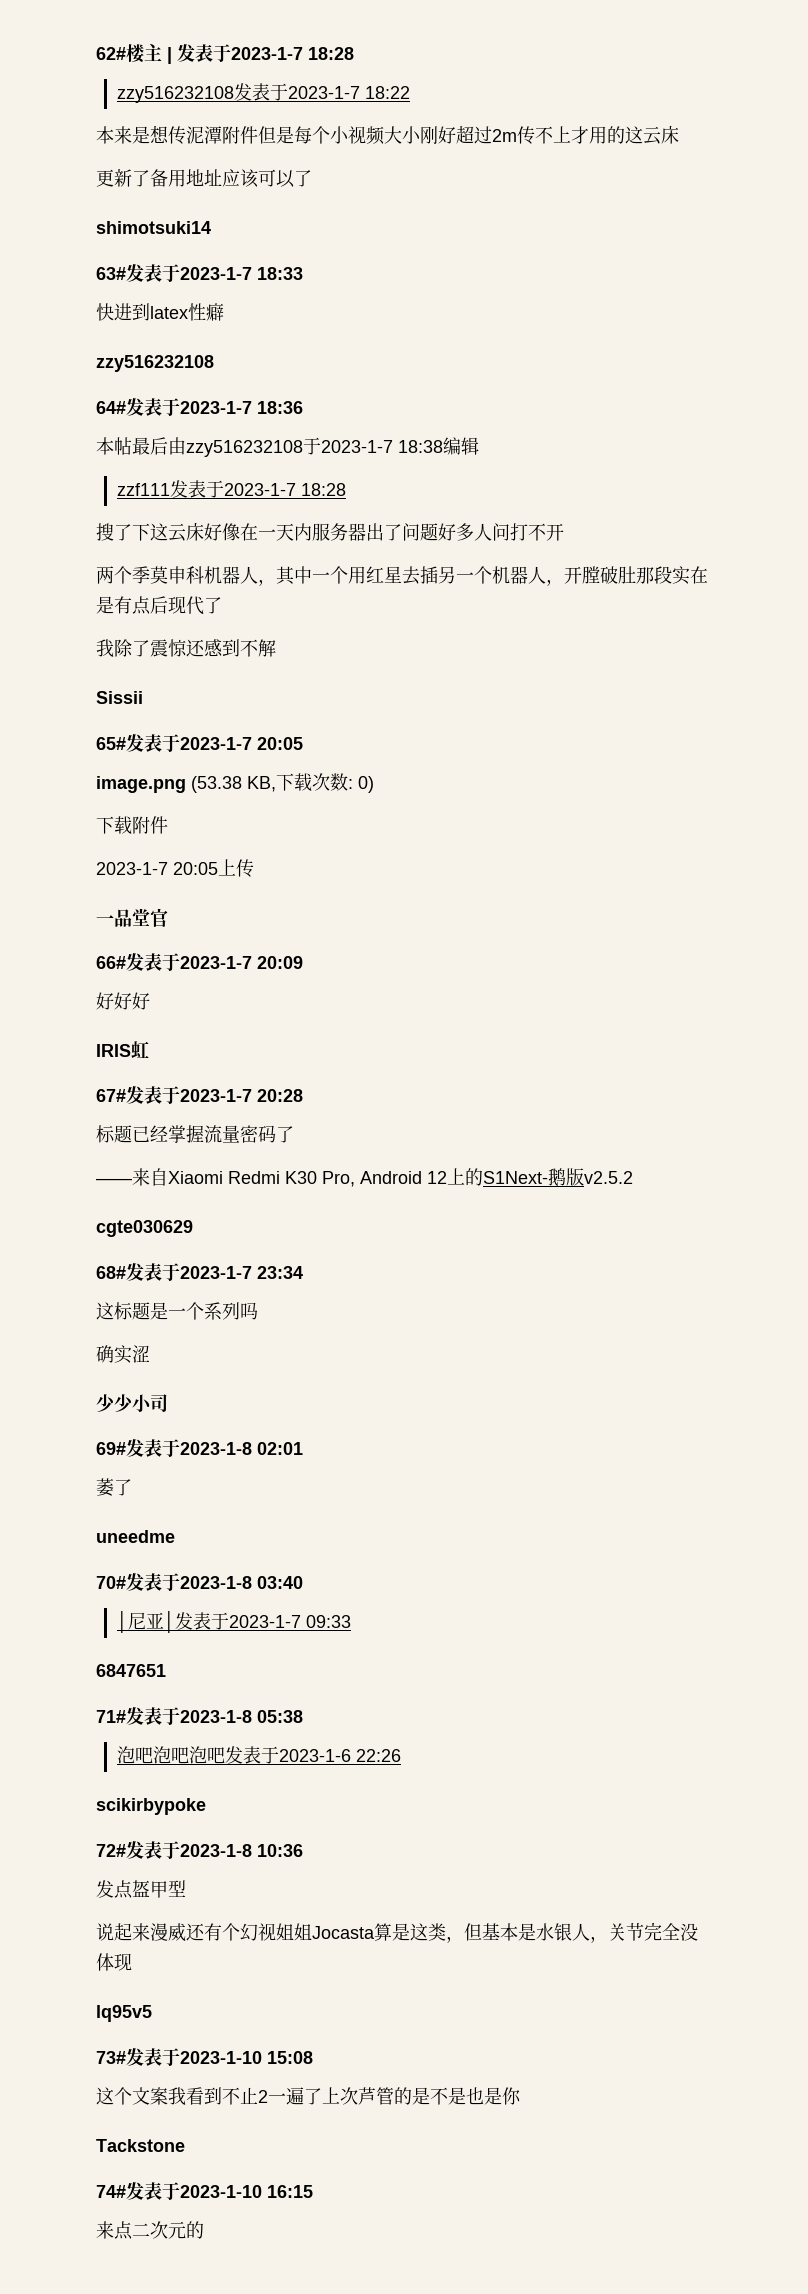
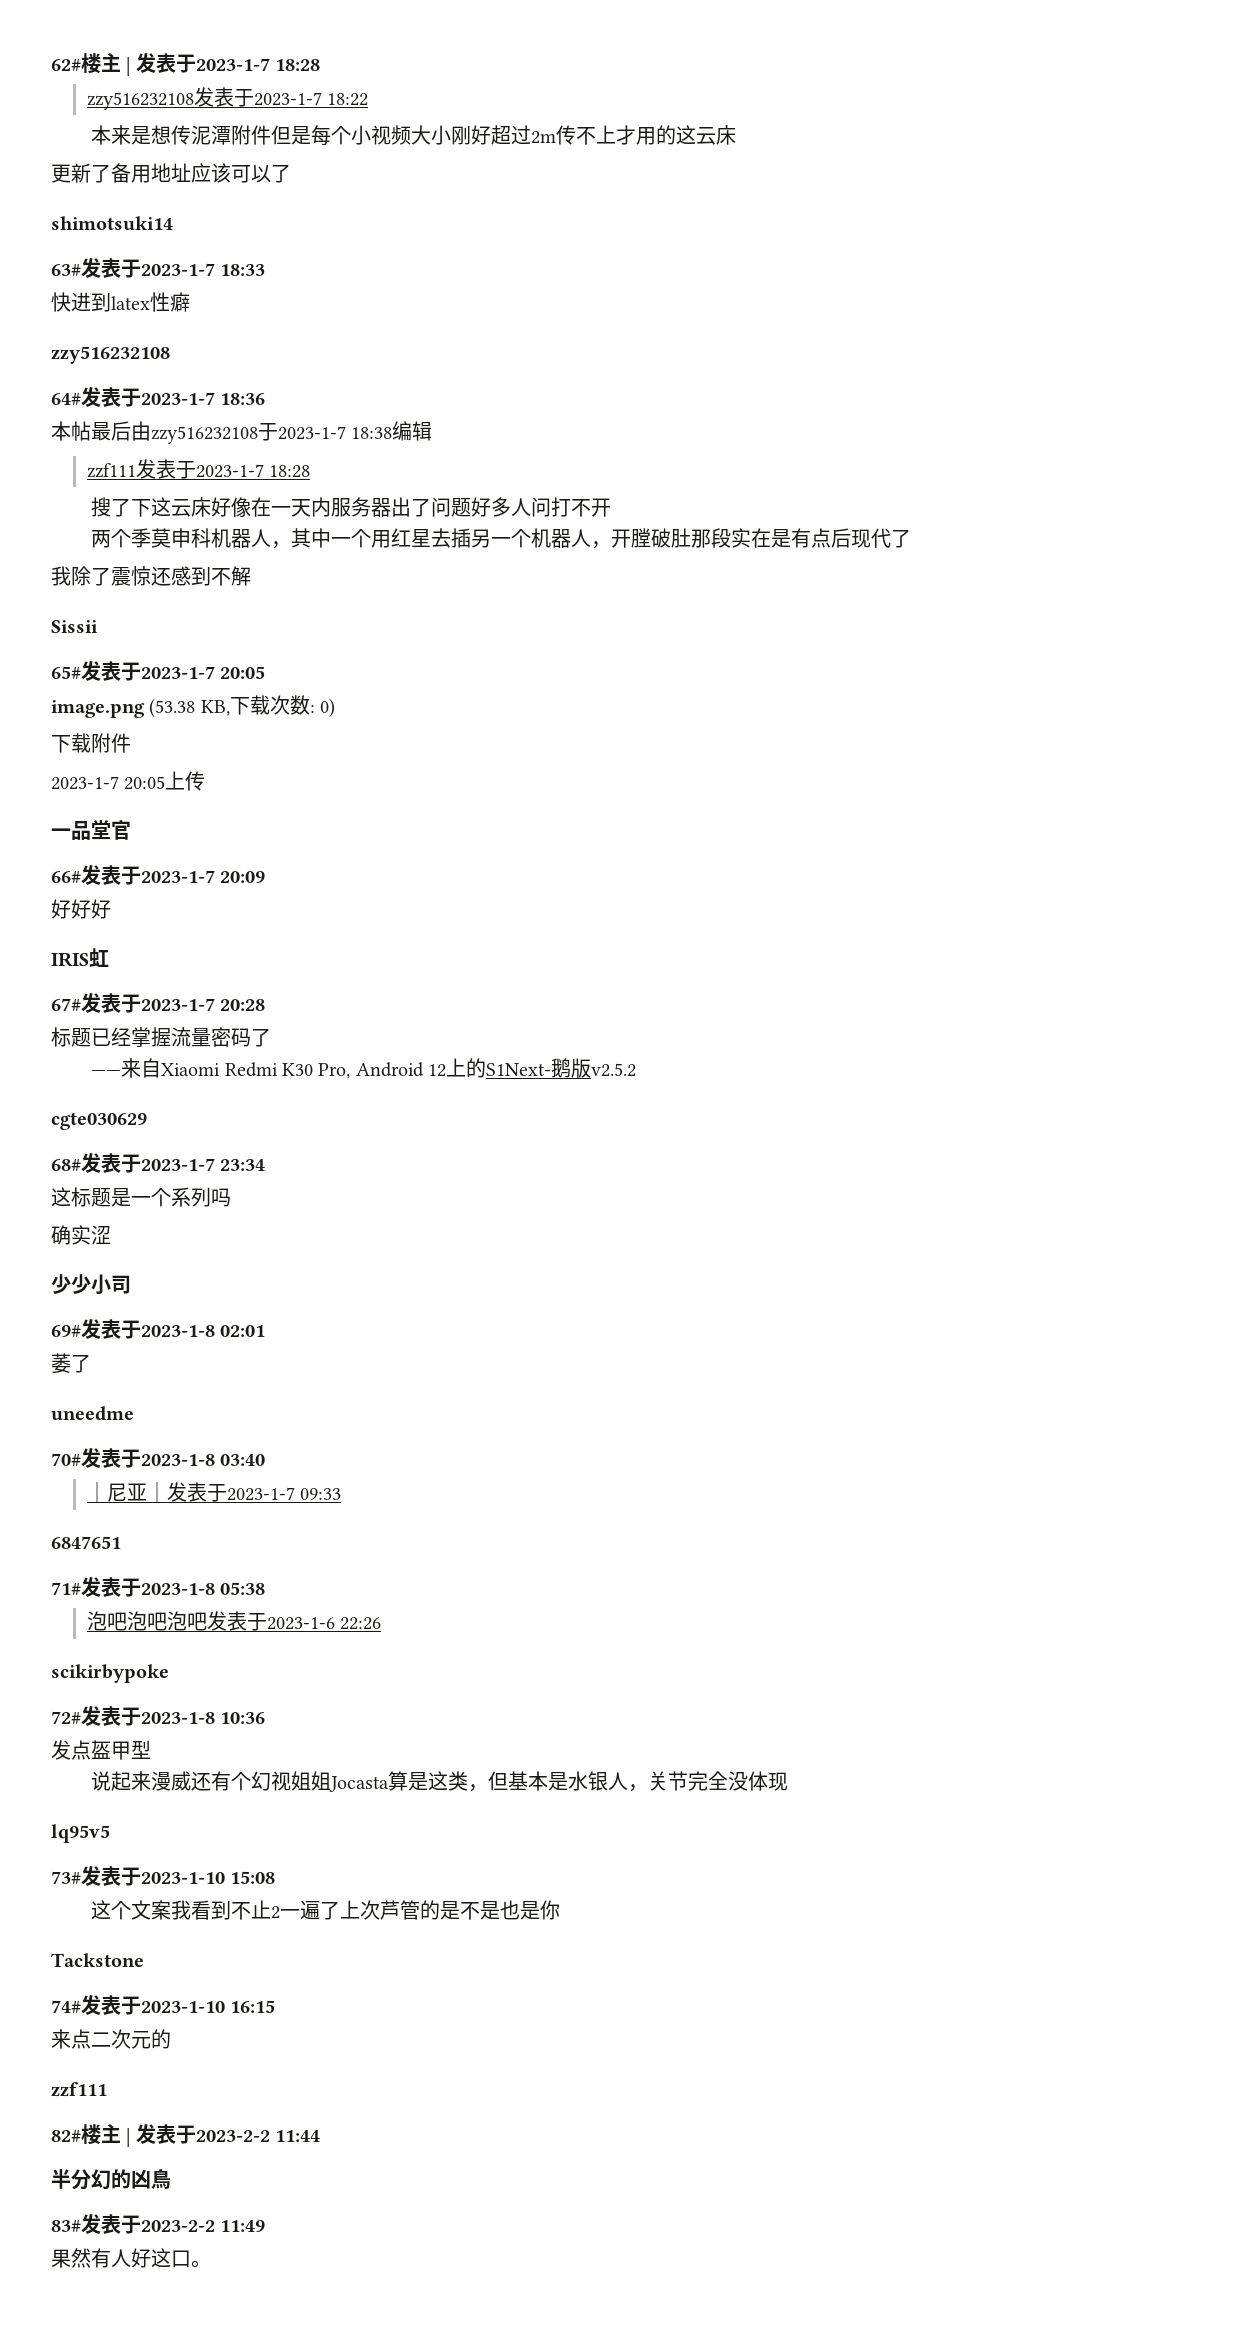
  来点二次元的
+ zzf111
+ 82#楼主 | 发表于2023-2-2 11:44
+ 半分幻的凶鳥
+ 83#发表于2023-2-2 11:49
+ 果然有人好这口。

